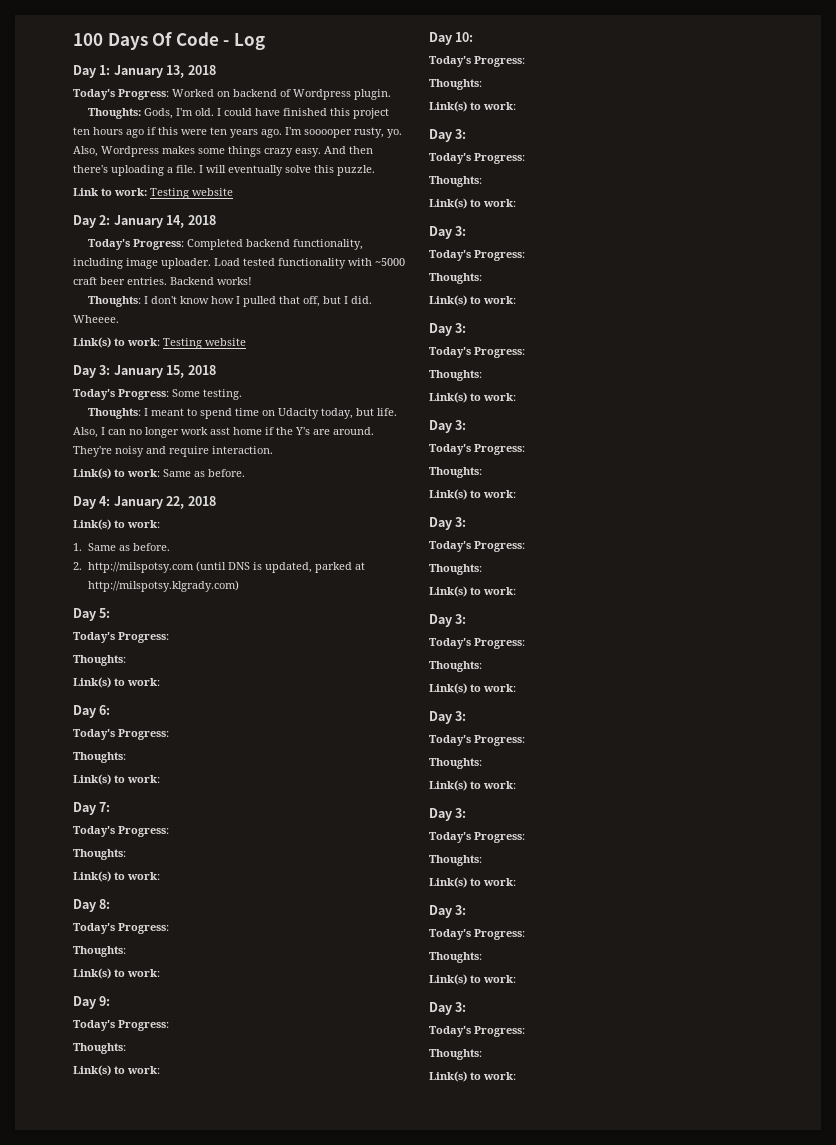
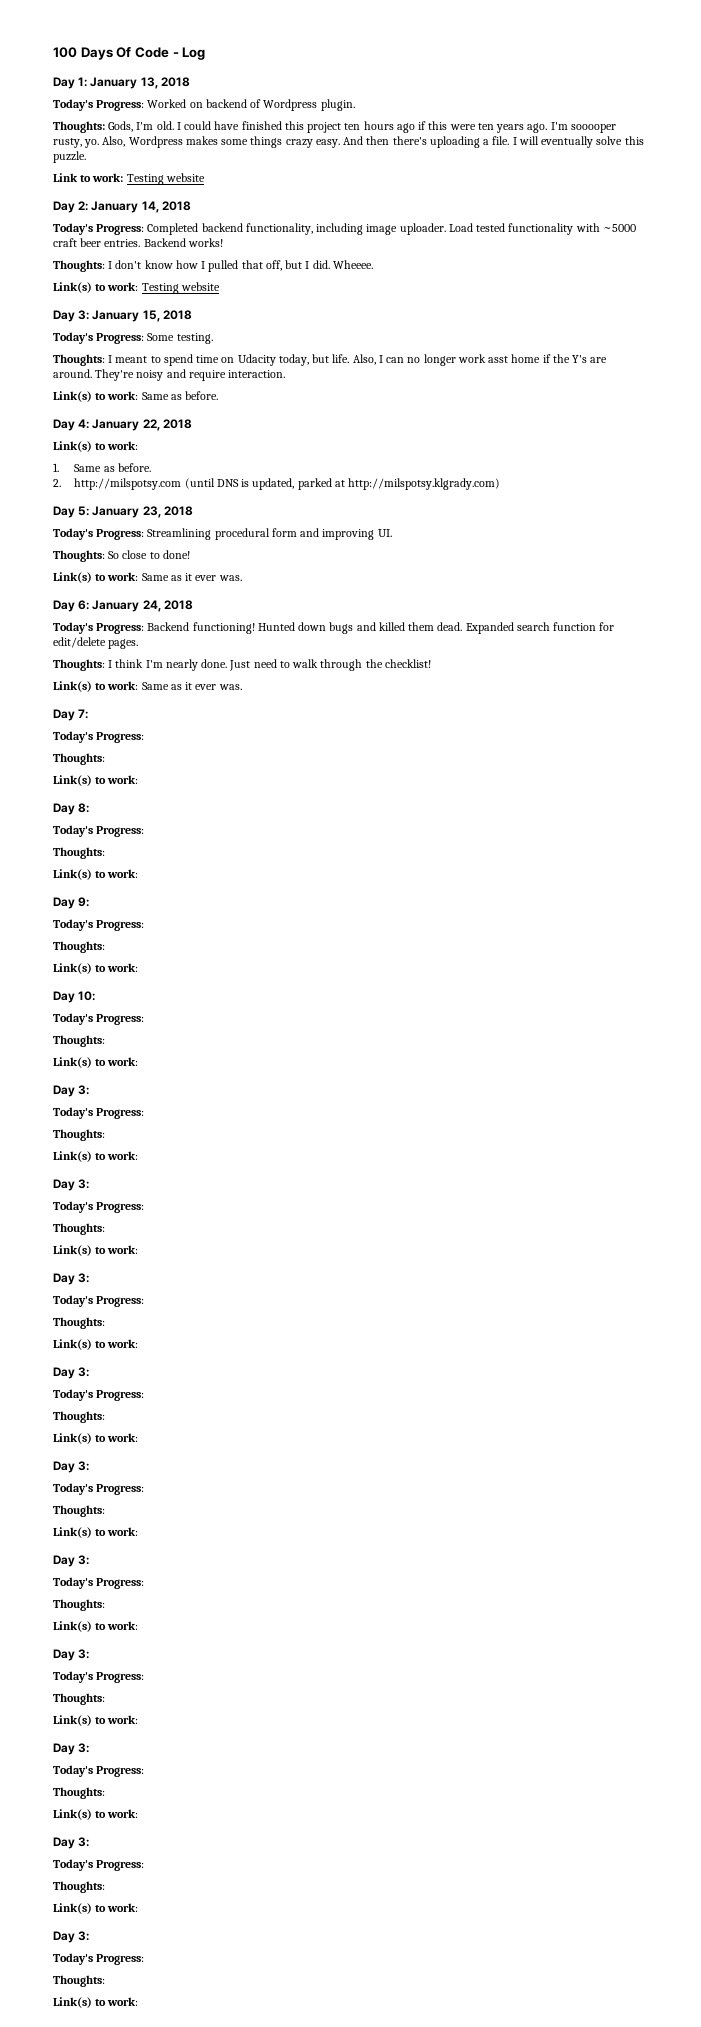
- Day 5:
- Today's Progress:
- Thoughts:
- Link(s) to work:
+ Day 5: January 23, 2018
+ Today's Progress: Streamlining procedural form and improving UI.
+ Thoughts: So close to done!
+ Link(s) to work: Same as it ever was.
- Day 6:
- Today's Progress:
- Thoughts:
- Link(s) to work:
+ Day 6: January 24, 2018
+ Today's Progress: Backend functioning! Hunted down bugs and killed them dead. Expanded search function for edit/delete pages.
+ Thoughts: I think I'm nearly done. Just need to walk through the checklist!
+ Link(s) to work: Same as it ever was.

